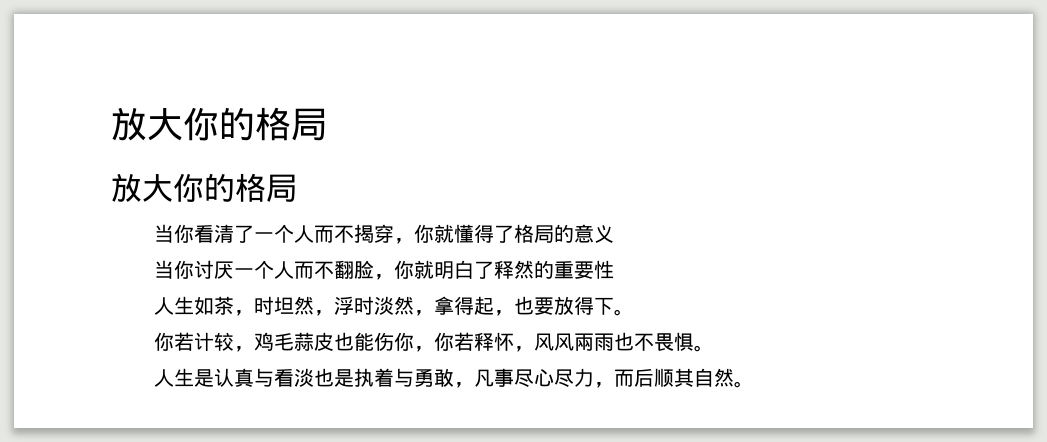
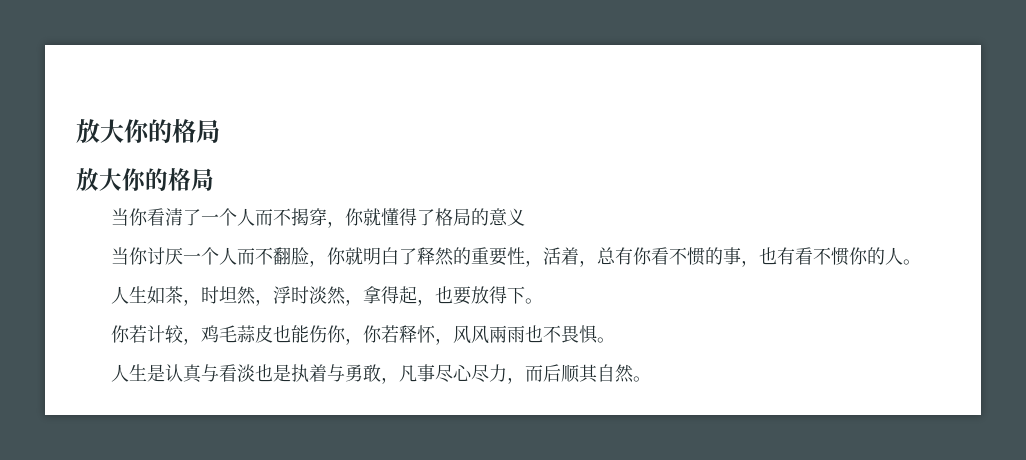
- 当你讨厌一个人而不翻脸，你就明白了释然的重要性
+ 当你讨厌一个人而不翻脸，你就明白了释然的重要性，活着，总有你看不惯的事，也有看不惯你的人。

